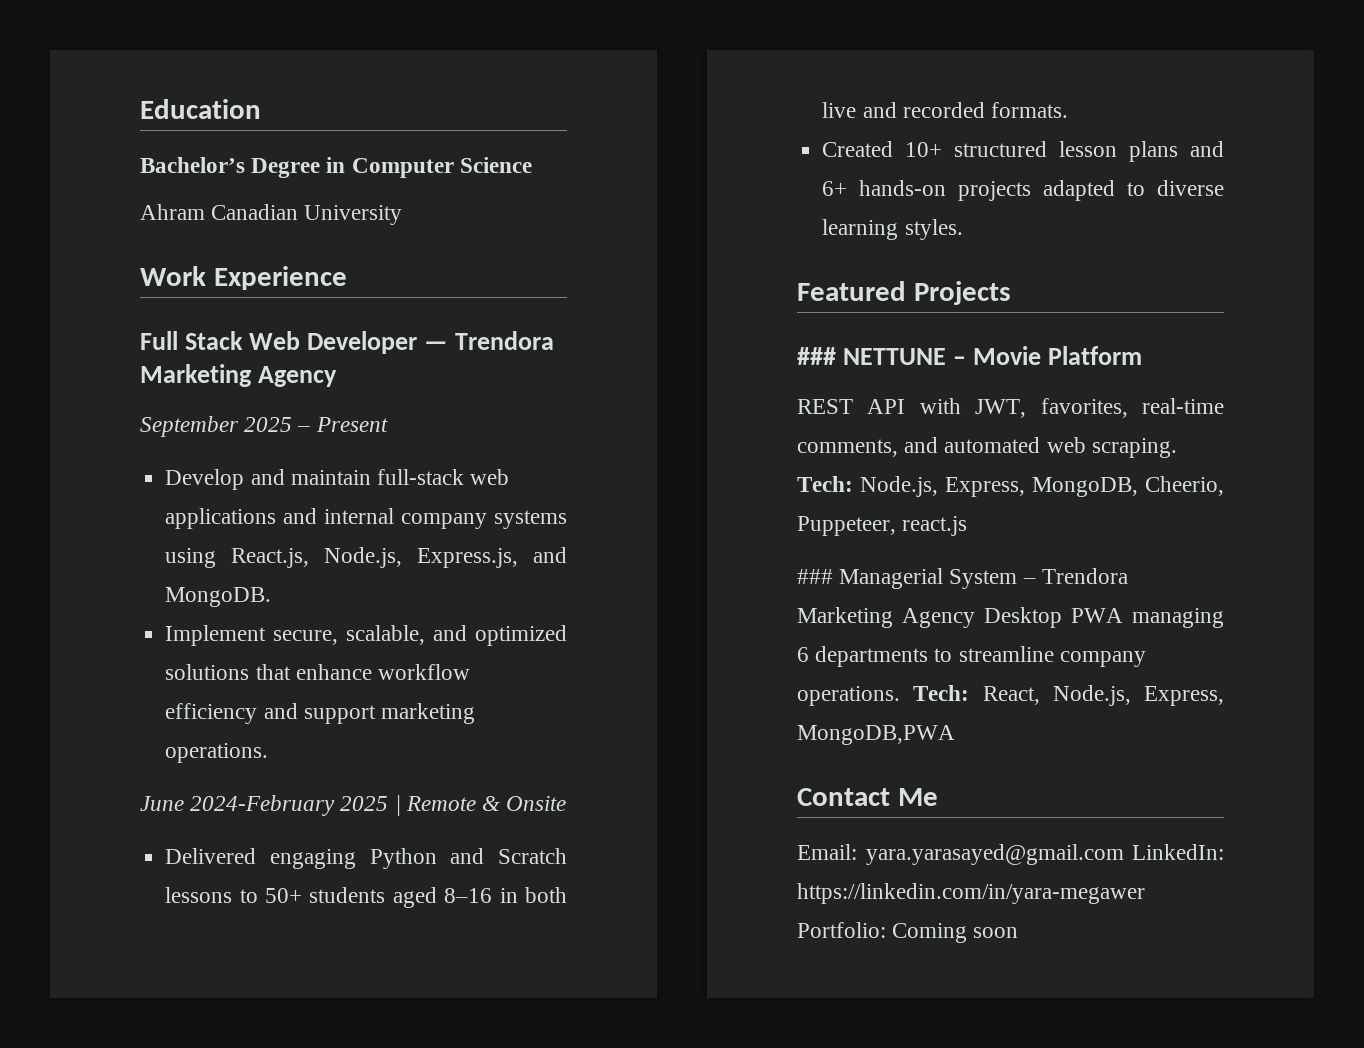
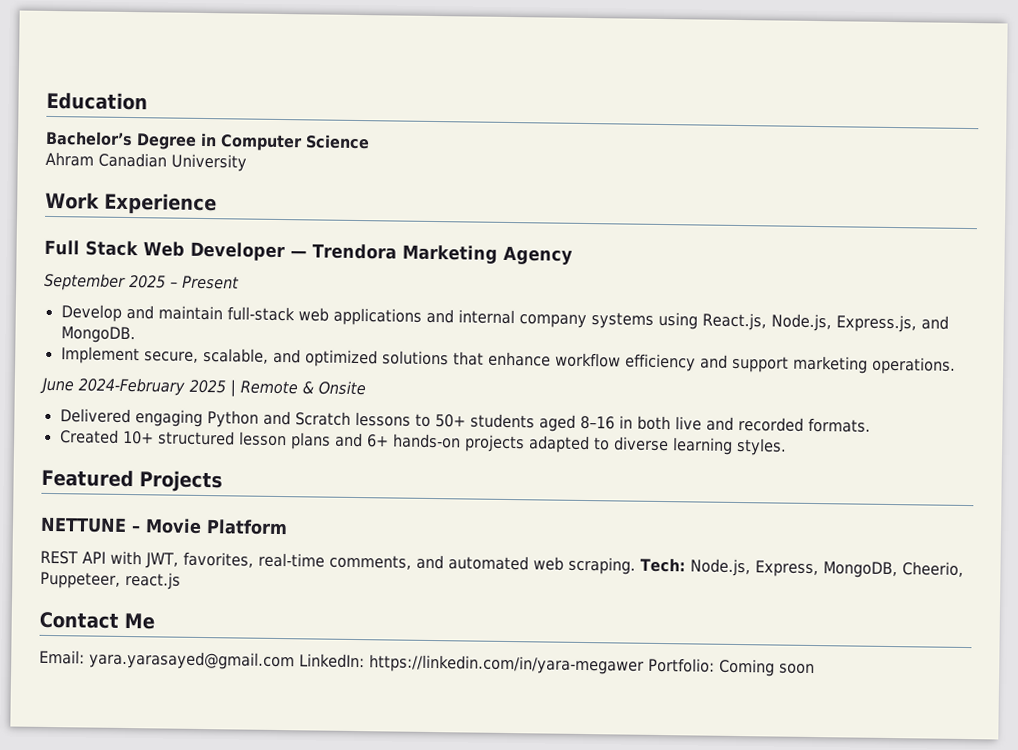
- ### NETTUNE – Movie Platform
+ NETTUNE – Movie Platform
- ### Managerial System – Trendora Marketing Agency Desktop PWA managing 6 departments to streamline company operations. Tech: React, Node.js, Express, MongoDB,PWA

